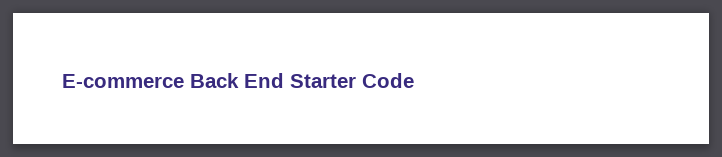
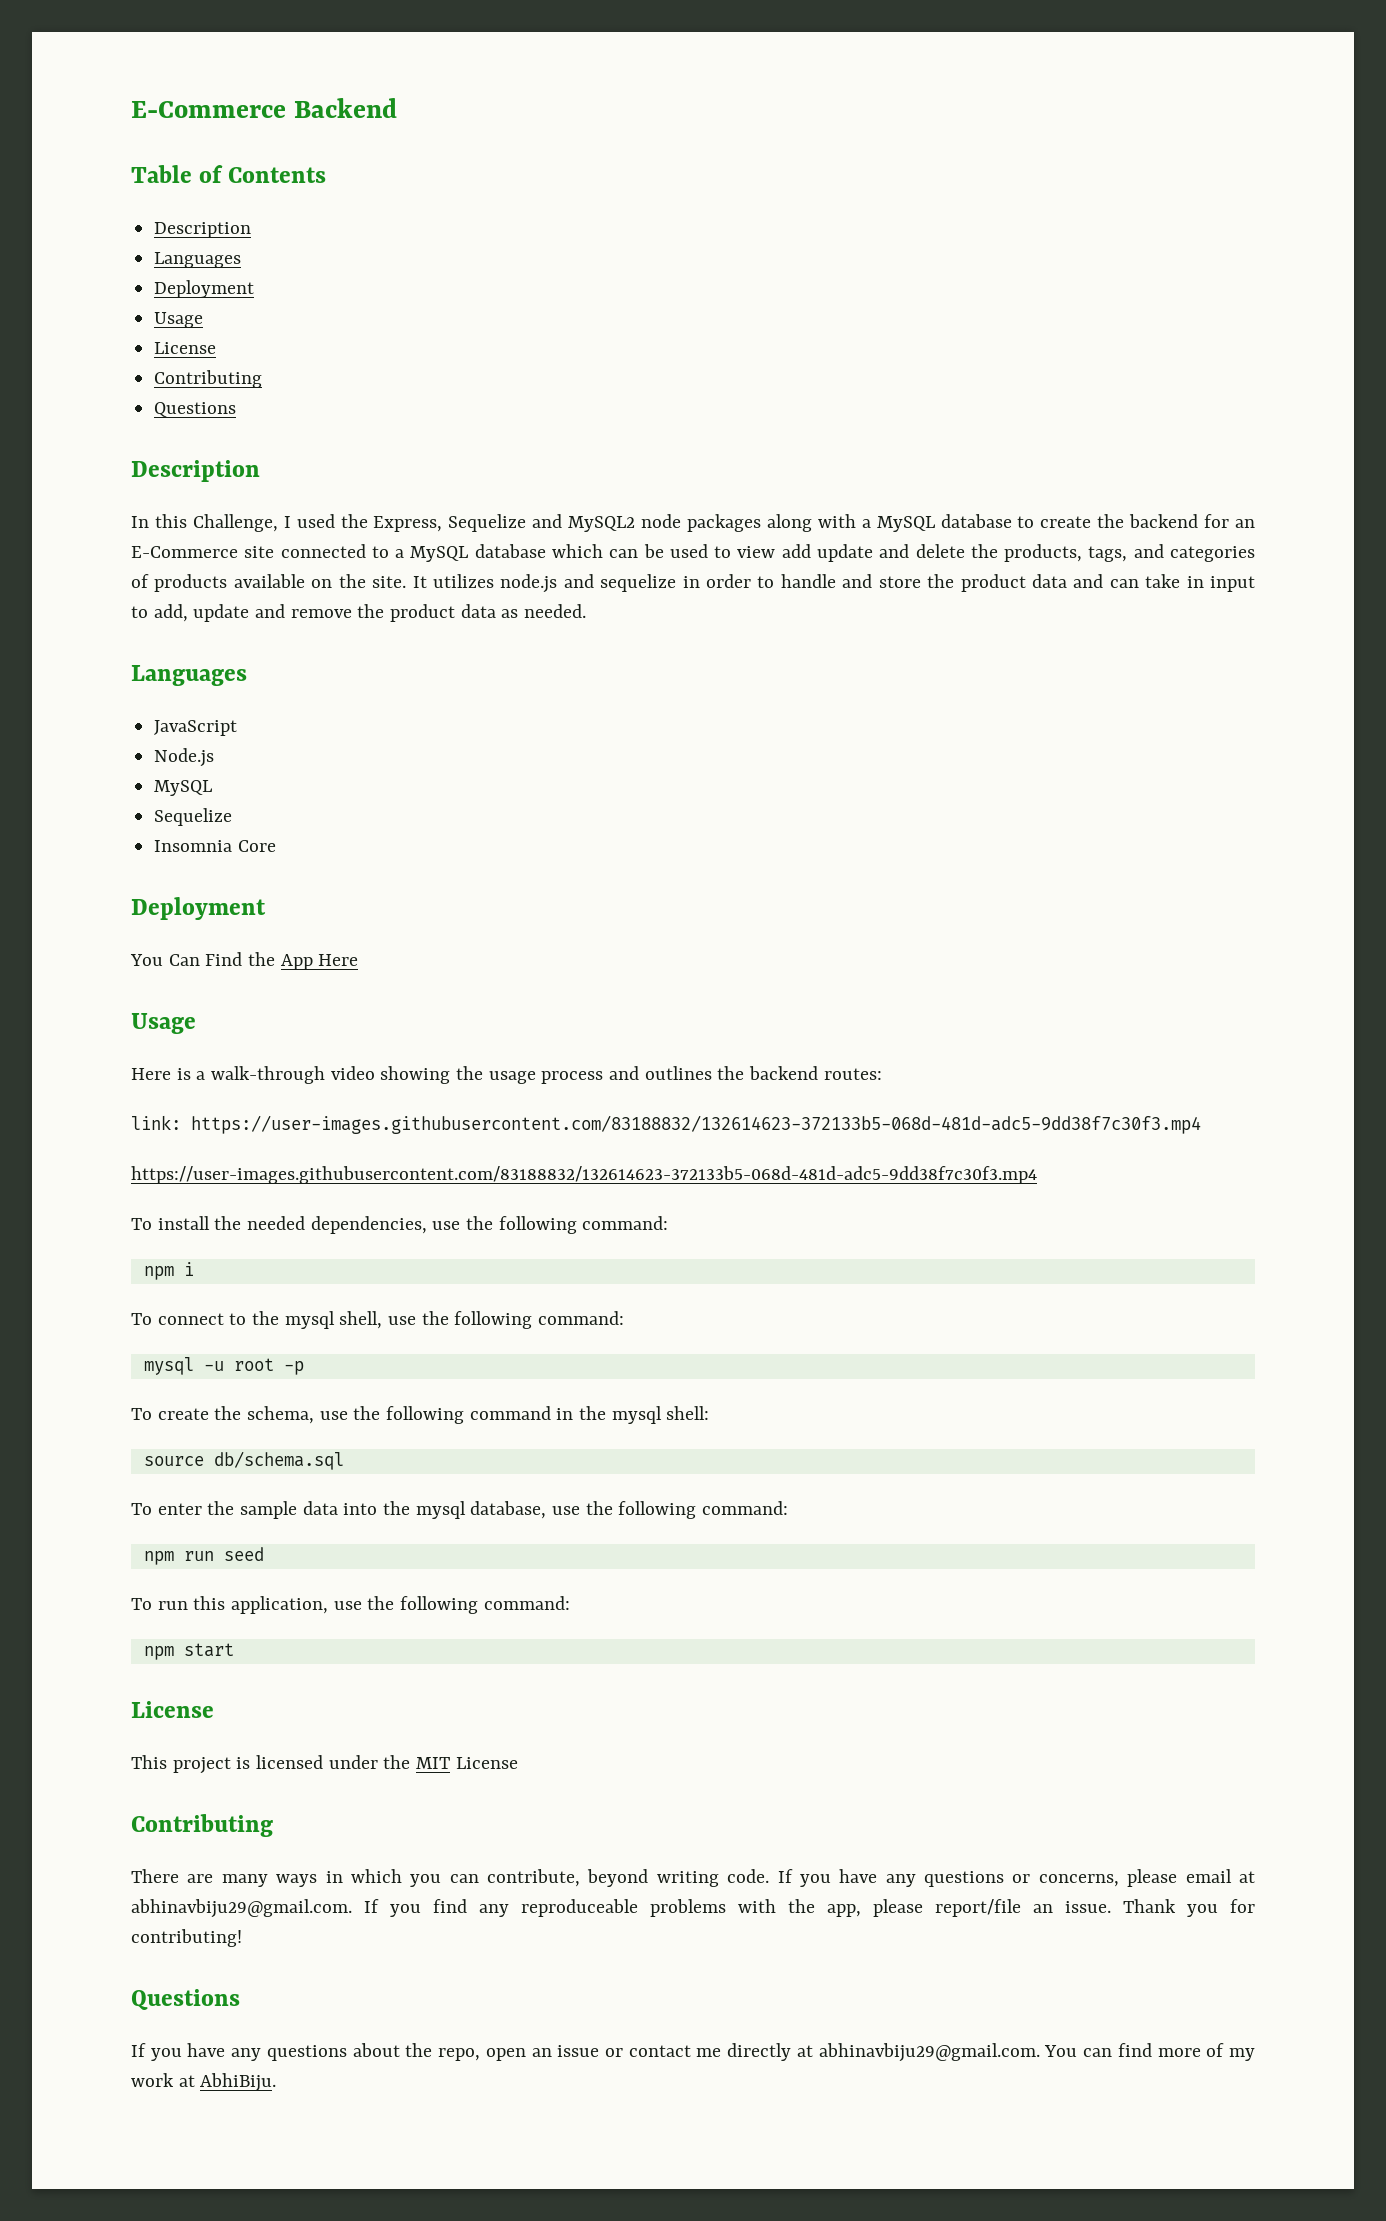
- E-commerce Back End Starter Code
+ E-Commerce Backend
+ Table of Contents
+ Description
+ Languages
+ Deployment
+ Usage
+ License
+ Contributing
+ Questions
+ Description
+ In this Challenge, I used the Express, Sequelize and MySQL2 node packages along with a MySQL database to create the backend for an E-Commerce site connected to a MySQL database which can be used to view add update and delete the products, tags, and categories of products available on the site. It utilizes node.js and sequelize in order to handle and store the product data and can take in input to add, update and remove the product data as needed.
+ Languages
+ JavaScript
+ Node.js
+ MySQL
+ Sequelize
+ Insomnia Core
+ Deployment
+ You Can Find the App Here
+ Usage
+ Here is a walk-through video showing the usage process and outlines the backend routes:
+ link: https://user-images.githubusercontent.com/83188832/132614623-372133b5-068d-481d-adc5-9dd38f7c30f3.mp4
+ https://user-images.githubusercontent.com/83188832/132614623-372133b5-068d-481d-adc5-9dd38f7c30f3.mp4
+ To install the needed dependencies, use the following command:
+ npm i
+ To connect to the mysql shell, use the following command:
+ mysql -u root -p
+ To create the schema, use the following command in the mysql shell:
+ source db/schema.sql
+ To enter the sample data into the mysql database, use the following command:
+ npm run seed
+ To run this application, use the following command:
+ npm start
+ License
+ This project is licensed under the MIT License
+ Contributing
+ There are many ways in which you can contribute, beyond writing code. If you have any questions or concerns, please email at abhinavbiju29@gmail.com. If you find any reproduceable problems with the app, please report/file an issue. Thank you for contributing!
+ Questions
+ If you have any questions about the repo, open an issue or contact me directly at abhinavbiju29@gmail.com. You can find more of my work at AbhiBiju.

